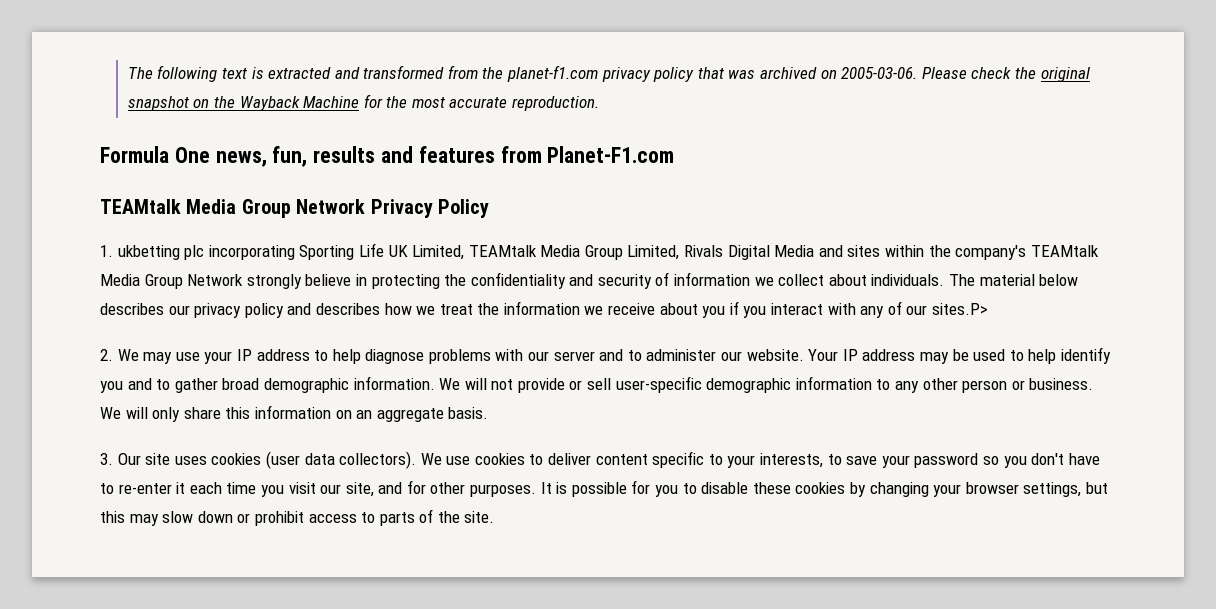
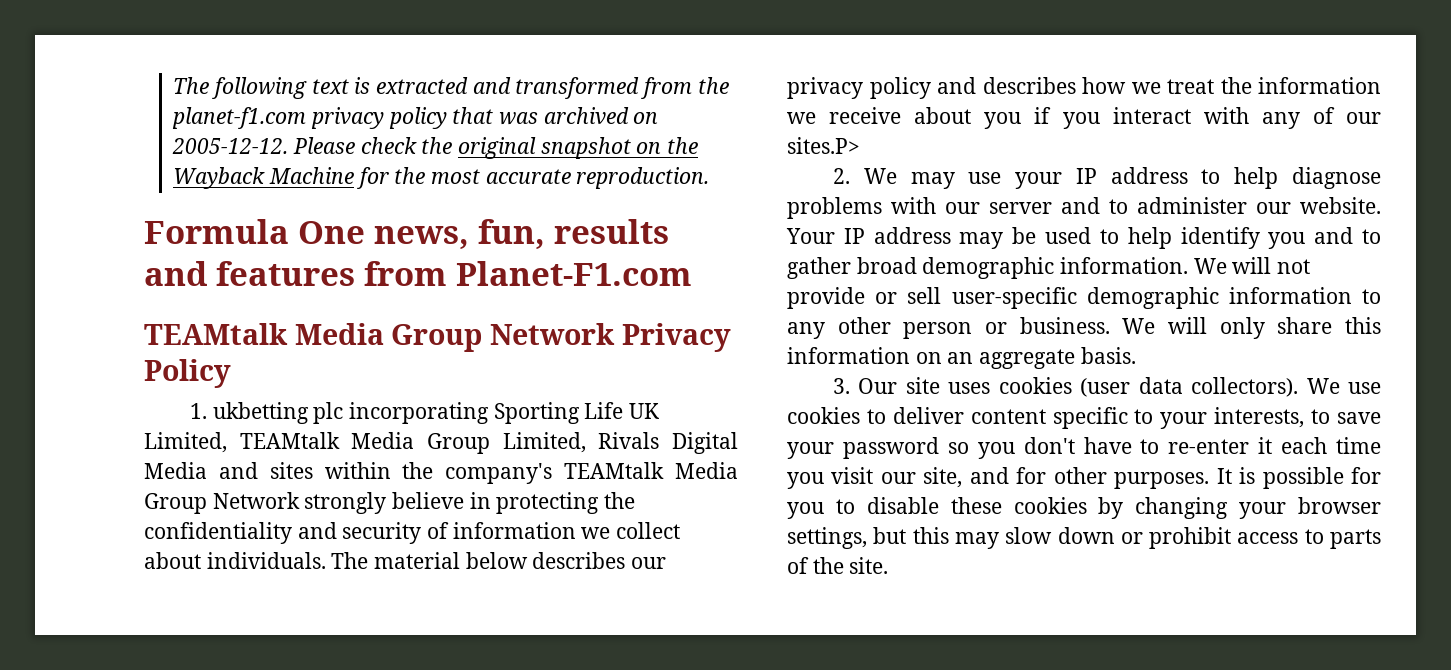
- The following text is extracted and transformed from the planet-f1.com privacy policy that was archived on 2005-03-06.
+ The following text is extracted and transformed from the planet-f1.com privacy policy that was archived on 2005-12-12.

